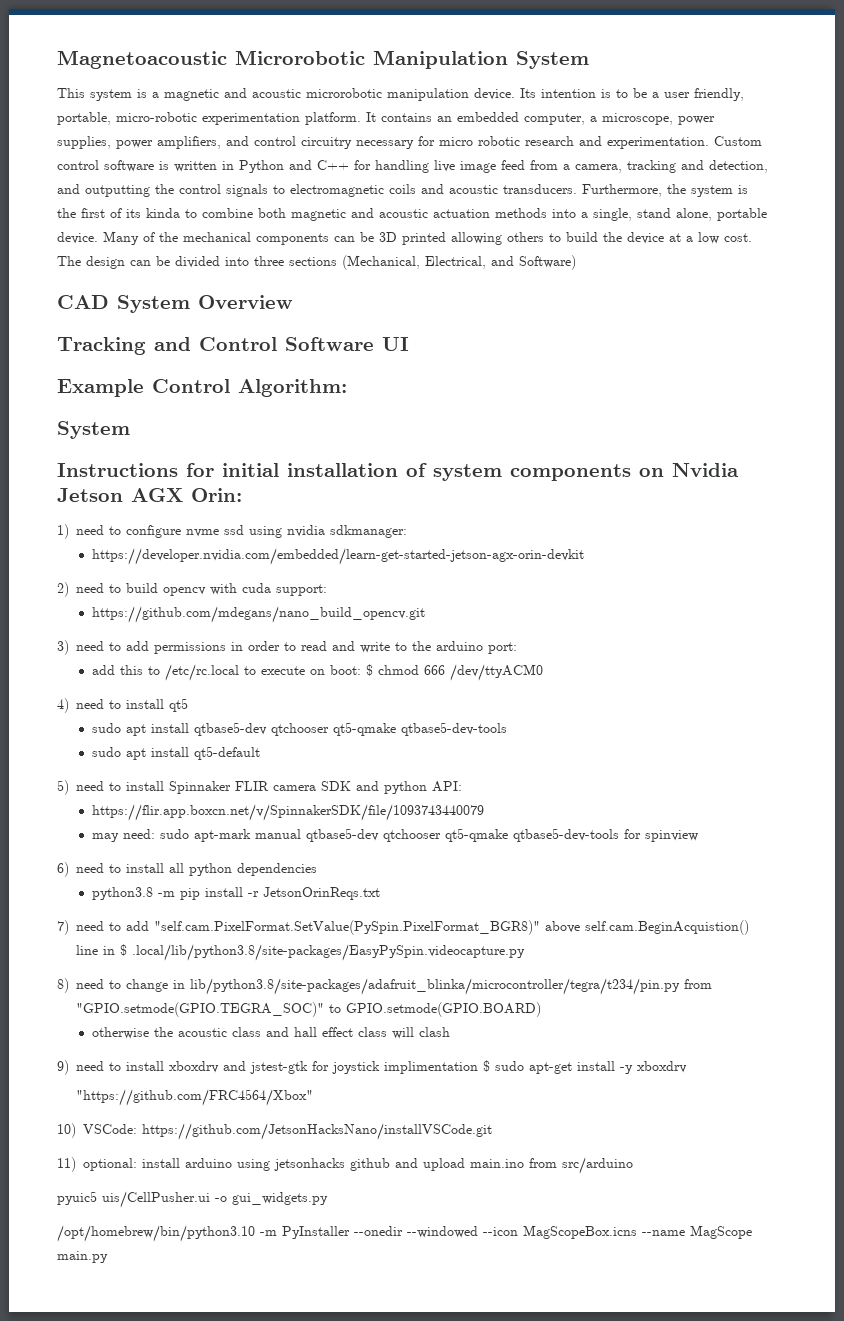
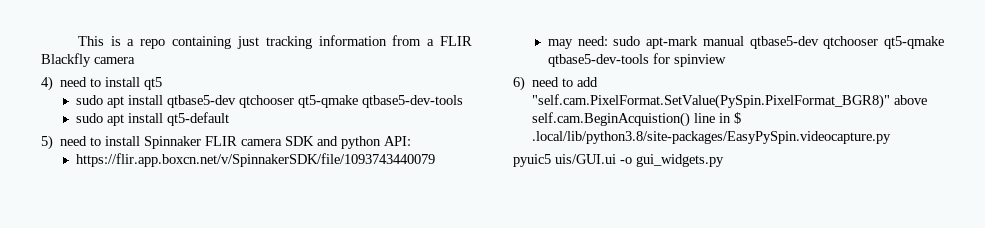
- Magnetoacoustic Microrobotic Manipulation System
- This system is a magnetic and acoustic microrobotic manipulation device. Its intention is to be a user friendly, portable, micro-robotic experimentation platform. It contains an embedded computer, a microscope, power supplies, power amplifiers, and control circuitry necessary for micro robotic research and experimentation. Custom control software is written in Python and C++ for handling live image feed from a camera, tracking and detection, and outputting the control signals to electromagnetic coils and acoustic transducers. Furthermore, the system is the first of its kinda to combine both magnetic and acoustic actuation methods into a single, stand alone, portable device. Many of the mechanical components can be 3D printed allowing others to build the device at a low cost. The design can be divided into three sections (Mechanical, Electrical, and Software)
- CAD System Overview
- Tracking and Control Software UI
- Example Control Algorithm:
- System
- Instructions for initial installation of system components on Nvidia Jetson AGX Orin:
- 1) need to configure nvme ssd using nvidia sdkmanager:
- https://developer.nvidia.com/embedded/learn-get-started-jetson-agx-orin-devkit
- 2) need to build opencv with cuda support:
- https://github.com/mdegans/nano_build_opencv.git
- 3) need to add permissions in order to read and write to the arduino port:
- add this to /etc/rc.local to execute on boot: $ chmod 666 /dev/ttyACM0
+ This is a repo containing just tracking information from a FLIR Blackfly camera
- 6) need to install all python dependencies
- python3.8 -m pip install -r JetsonOrinReqs.txt
- 7) need to add "self.cam.PixelFormat.SetValue(PySpin.PixelFormat_BGR8)" above self.cam.BeginAcquistion() line in $ .local/lib/python3.8/site-packages/EasyPySpin.videocapture.py
+ 6) need to add "self.cam.PixelFormat.SetValue(PySpin.PixelFormat_BGR8)" above self.cam.BeginAcquistion() line in $ .local/lib/python3.8/site-packages/EasyPySpin.videocapture.py
- 8) need to change in lib/python3.8/site-packages/adafruit_blinka/microcontroller/tegra/t234/pin.py from "GPIO.setmode(GPIO.TEGRA_SOC)" to GPIO.setmode(GPIO.BOARD)
- otherwise the acoustic class and hall effect class will clash
- 9) need to install xboxdrv and jstest-gtk for joystick implimentation $ sudo apt-get install -y xboxdrv
- "https://github.com/FRC4564/Xbox"
- 10) VSCode: https://github.com/JetsonHacksNano/installVSCode.git
- 11) optional: install arduino using jetsonhacks github and upload main.ino from src/arduino
- pyuic5 uis/CellPusher.ui -o gui_widgets.py
+ pyuic5 uis/GUI.ui -o gui_widgets.py
- /opt/homebrew/bin/python3.10 -m PyInstaller --onedir --windowed --icon MagScopeBox.icns --name MagScope main.py

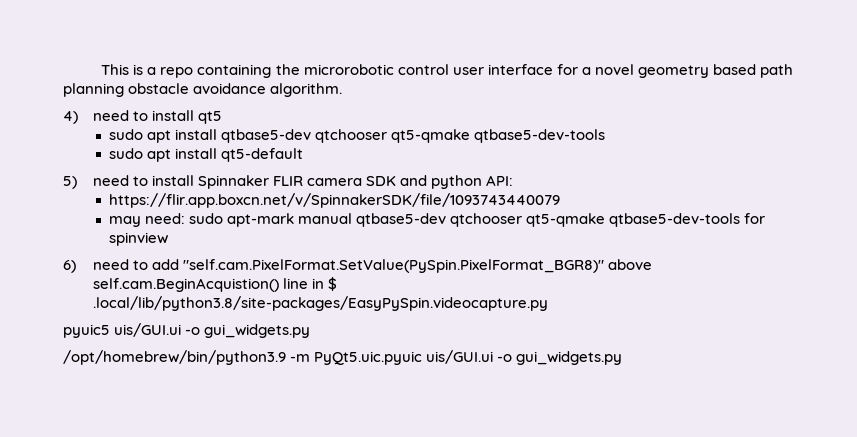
- This is a repo containing just tracking information from a FLIR Blackfly camera
+ This is a repo containing the microrobotic control user interface for a novel geometry based path planning obstacle avoidance algorithm.
+ /opt/homebrew/bin/python3.9 -m PyQt5.uic.pyuic uis/GUI.ui -o gui_widgets.py

